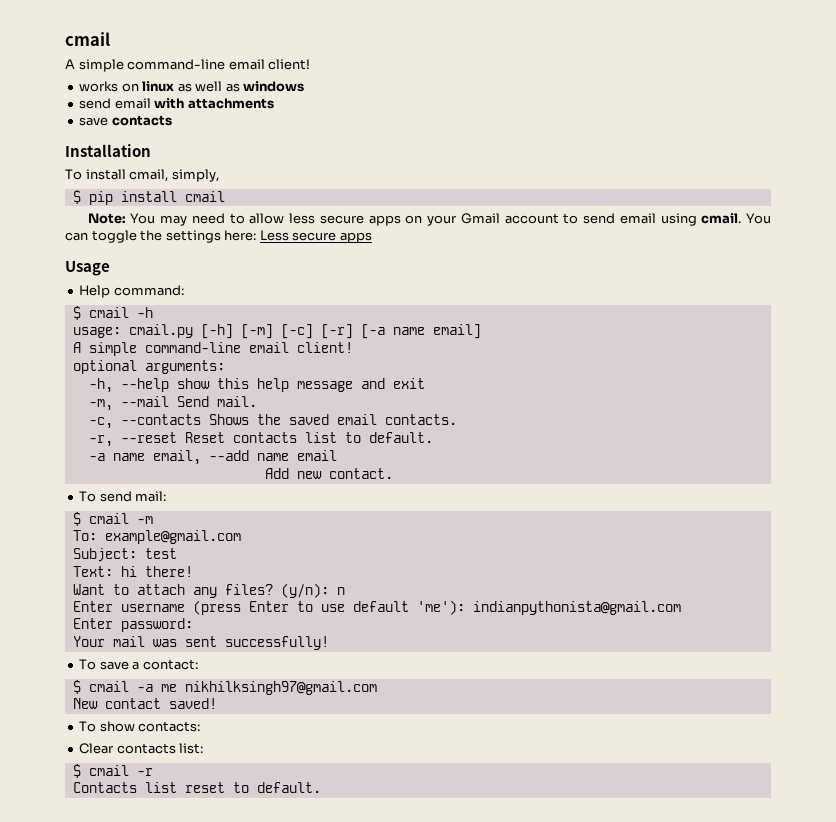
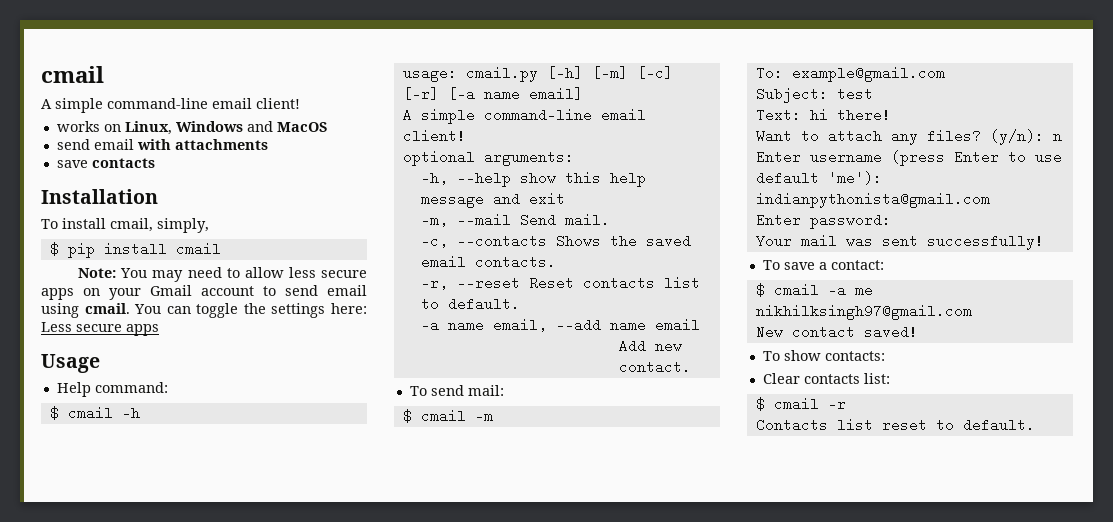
- works on linux as well as windows
+ works on Linux, Windows and MacOS

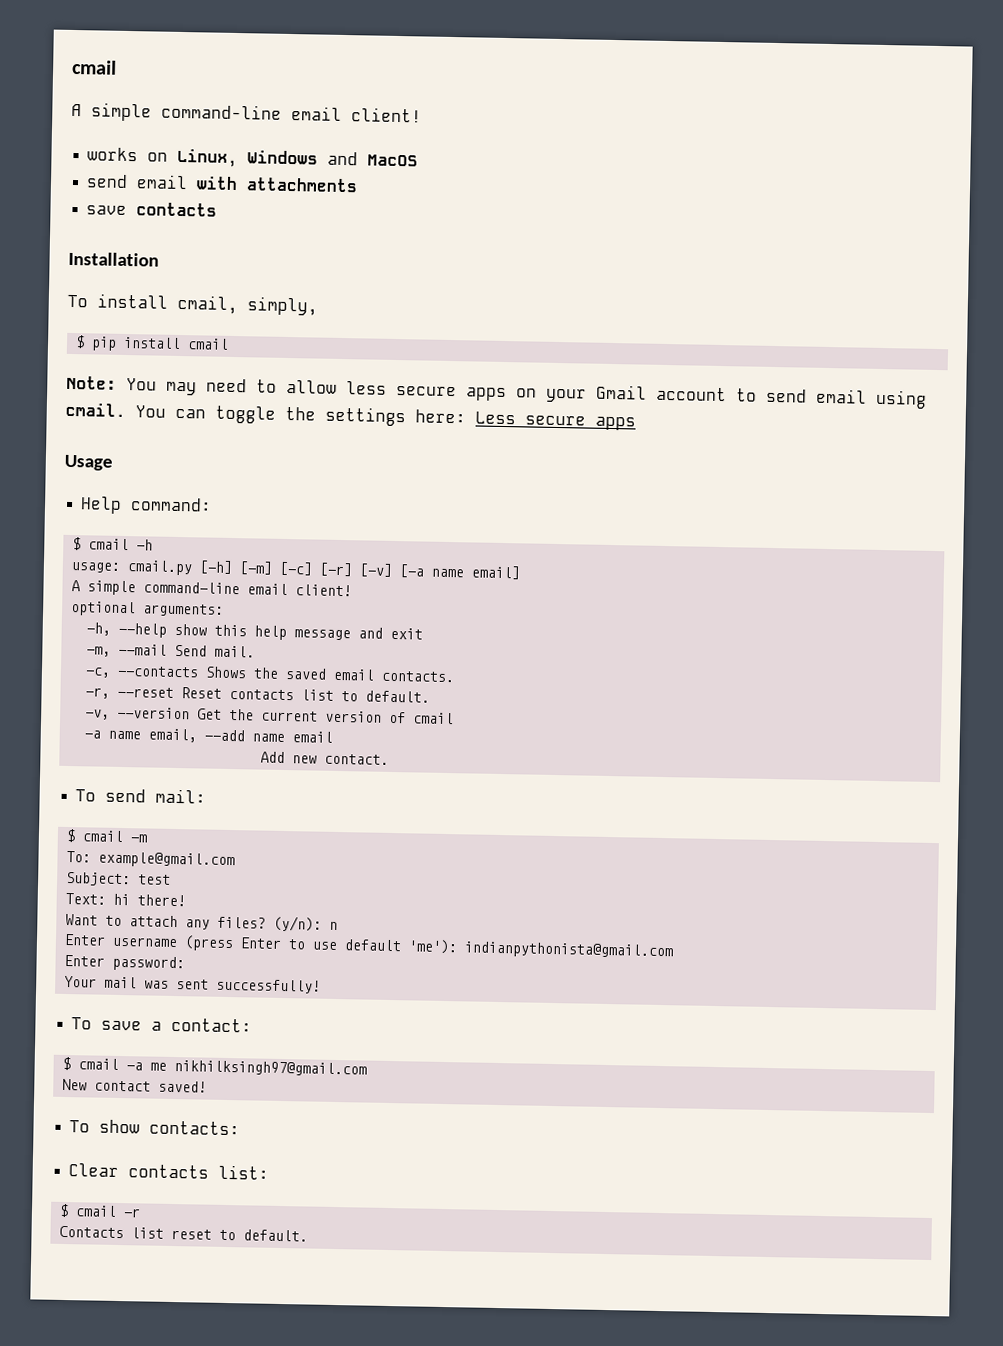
- usage: cmail.py [-h] [-m] [-c] [-r] [-a name email]
+ usage: cmail.py [-h] [-m] [-c] [-r] [-v] [-a name email]
+ -v, --version Get the current version of cmail

